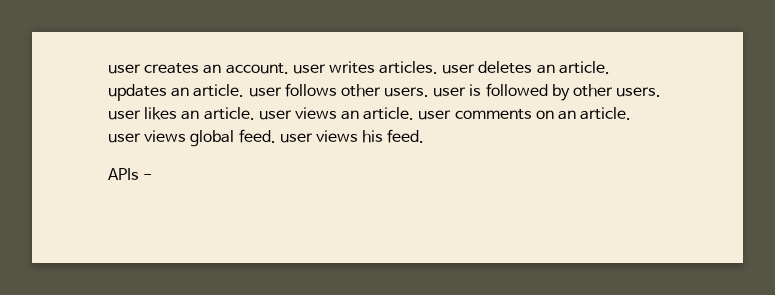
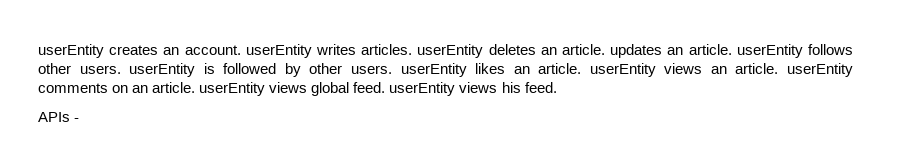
- user creates an account. user writes articles. user deletes an article. updates an article. user follows other users. user is followed by other users. user likes an article. user views an article. user comments on an article. user views global feed. user views his feed.
+ userEntity creates an account. userEntity writes articles. userEntity deletes an article. updates an article. userEntity follows other users. userEntity is followed by other users. userEntity likes an article. userEntity views an article. userEntity comments on an article. userEntity views global feed. userEntity views his feed.

